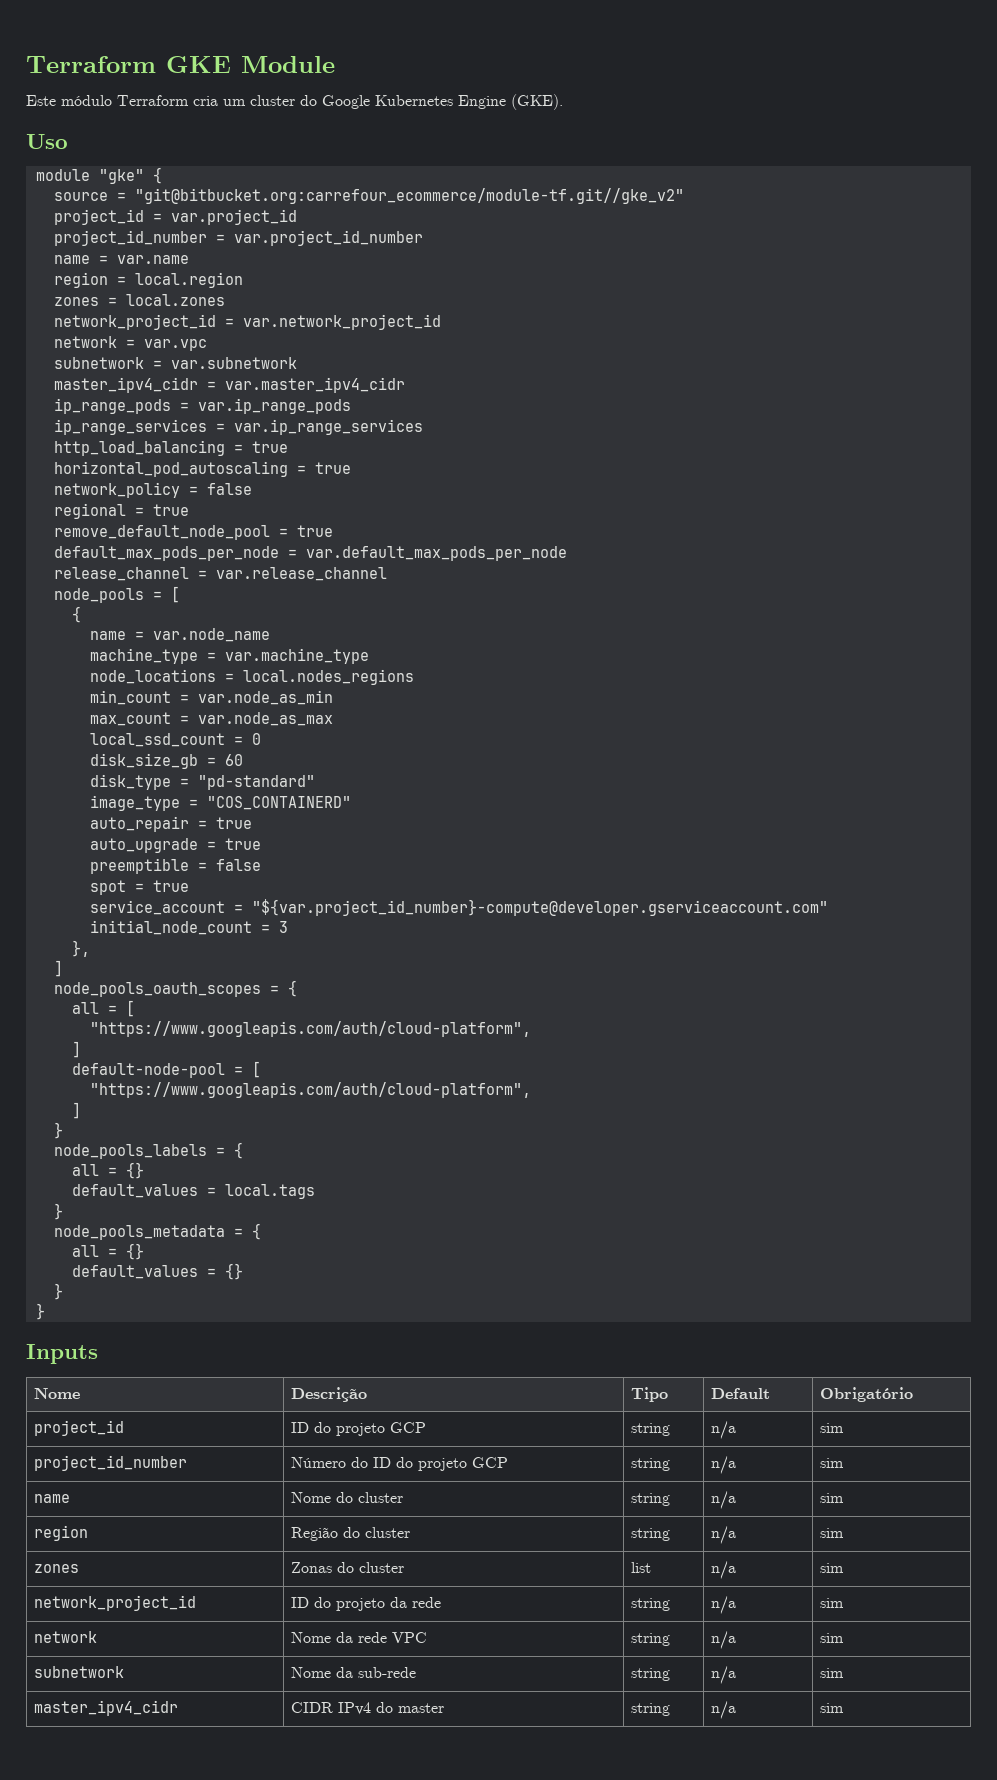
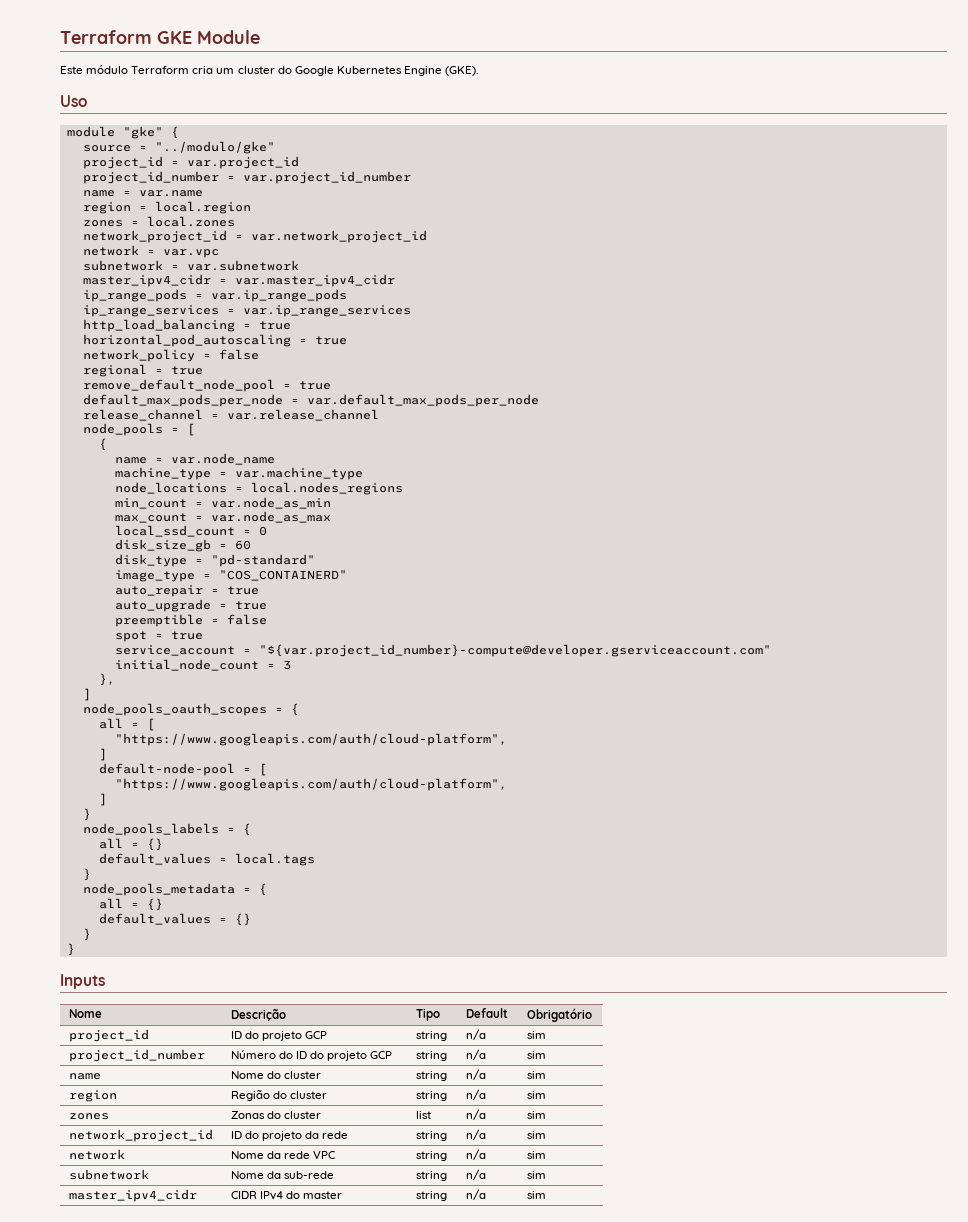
- source = "git@bitbucket.org:carrefour_ecommerce/module-tf.git//gke_v2"
+ source = "../modulo/gke"

